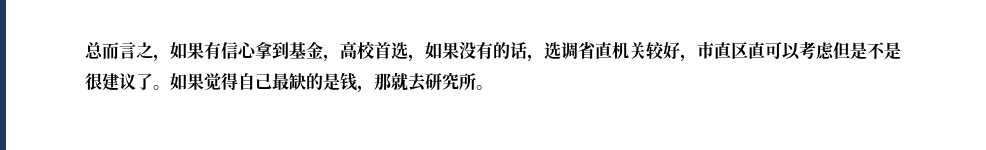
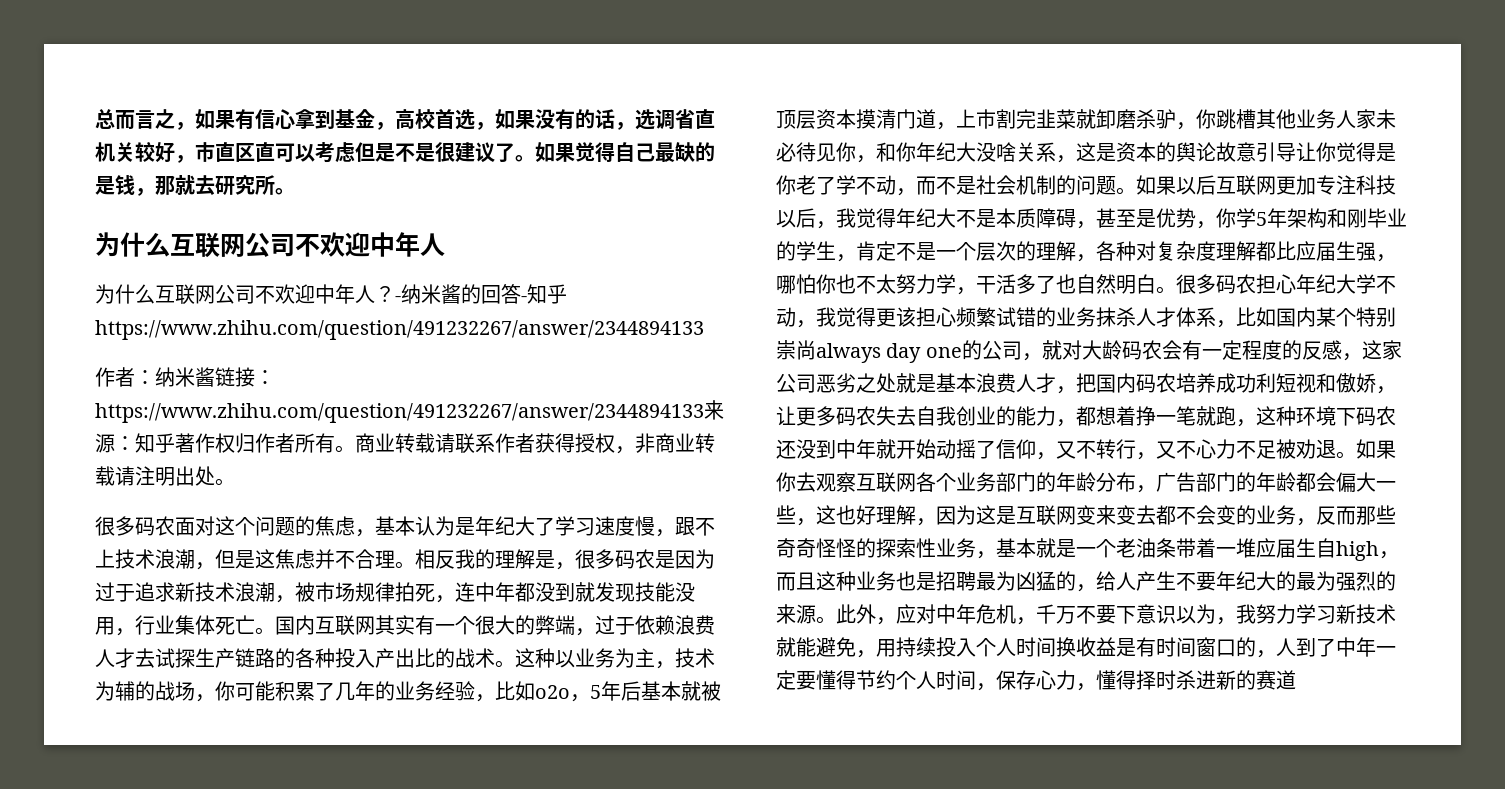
  如果觉得自己最缺的是钱，那就去研究所。
+ 为什么互联网公司不欢迎中年人
+ 为什么互联网公司不欢迎中年人？-纳米酱的回答-知乎https://www.zhihu.com/question/491232267/answer/2344894133
+ 作者：纳米酱链接：https://www.zhihu.com/question/491232267/answer/2344894133来源：知乎著作权归作者所有。商业转载请联系作者获得授权，非商业转载请注明出处。
+ 很多码农面对这个问题的焦虑，基本认为是年纪大了学习速度慢，跟不上技术浪潮，但是这焦虑并不合理。相反我的理解是，很多码农是因为过于追求新技术浪潮，被市场规律拍死，连中年都没到就发现技能没用，行业集体死亡。国内互联网其实有一个很大的弊端，过于依赖浪费人才去试探生产链路的各种投入产出比的战术。这种以业务为主，技术为辅的战场，你可能积累了几年的业务经验，比如o2o，5年后基本就被顶层资本摸清门道，上市割完韭菜就卸磨杀驴，你跳槽其他业务人家未必待见你，和你年纪大没啥关系，这是资本的舆论故意引导让你觉得是你老了学不动，而不是社会机制的问题。如果以后互联网更加专注科技以后，我觉得年纪大不是本质障碍，甚至是优势，你学5年架构和刚毕业的学生，肯定不是一个层次的理解，各种对复杂度理解都比应届生强，哪怕你也不太努力学，干活多了也自然明白。很多码农担心年纪大学不动，我觉得更该担心频繁试错的业务抹杀人才体系，比如国内某个特别崇尚always day one的公司，就对大龄码农会有一定程度的反感，这家公司恶劣之处就是基本浪费人才，把国内码农培养成功利短视和傲娇，让更多码农失去自我创业的能力，都想着挣一笔就跑，这种环境下码农还没到中年就开始动摇了信仰，又不转行，又不心力不足被劝退。如果你去观察互联网各个业务部门的年龄分布，广告部门的年龄都会偏大一些，这也好理解，因为这是互联网变来变去都不会变的业务，反而那些奇奇怪怪的探索性业务，基本就是一个老油条带着一堆应届生自high，而且这种业务也是招聘最为凶猛的，给人产生不要年纪大的最为强烈的来源。此外，应对中年危机，千万不要下意识以为，我努力学习新技术就能避免，用持续投入个人时间换收益是有时间窗口的，人到了中年一定要懂得节约个人时间，保存心力，懂得择时杀进新的赛道

